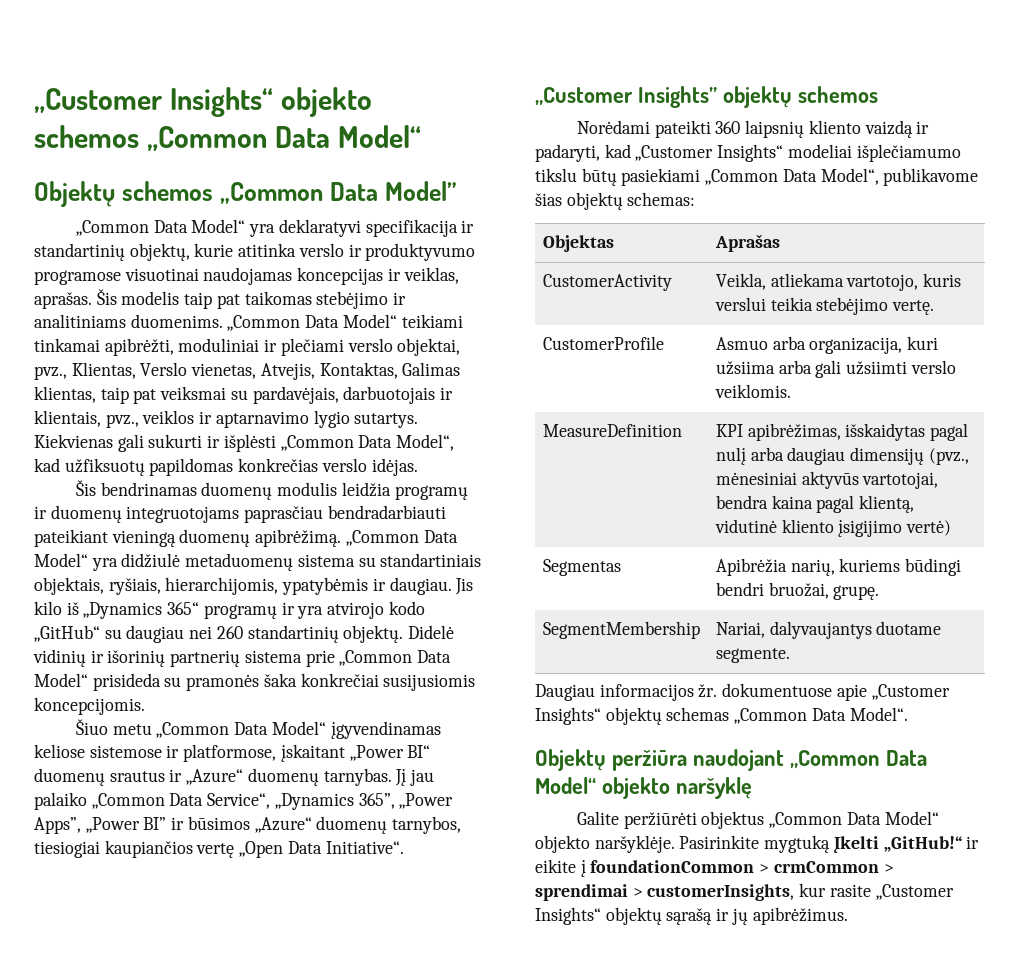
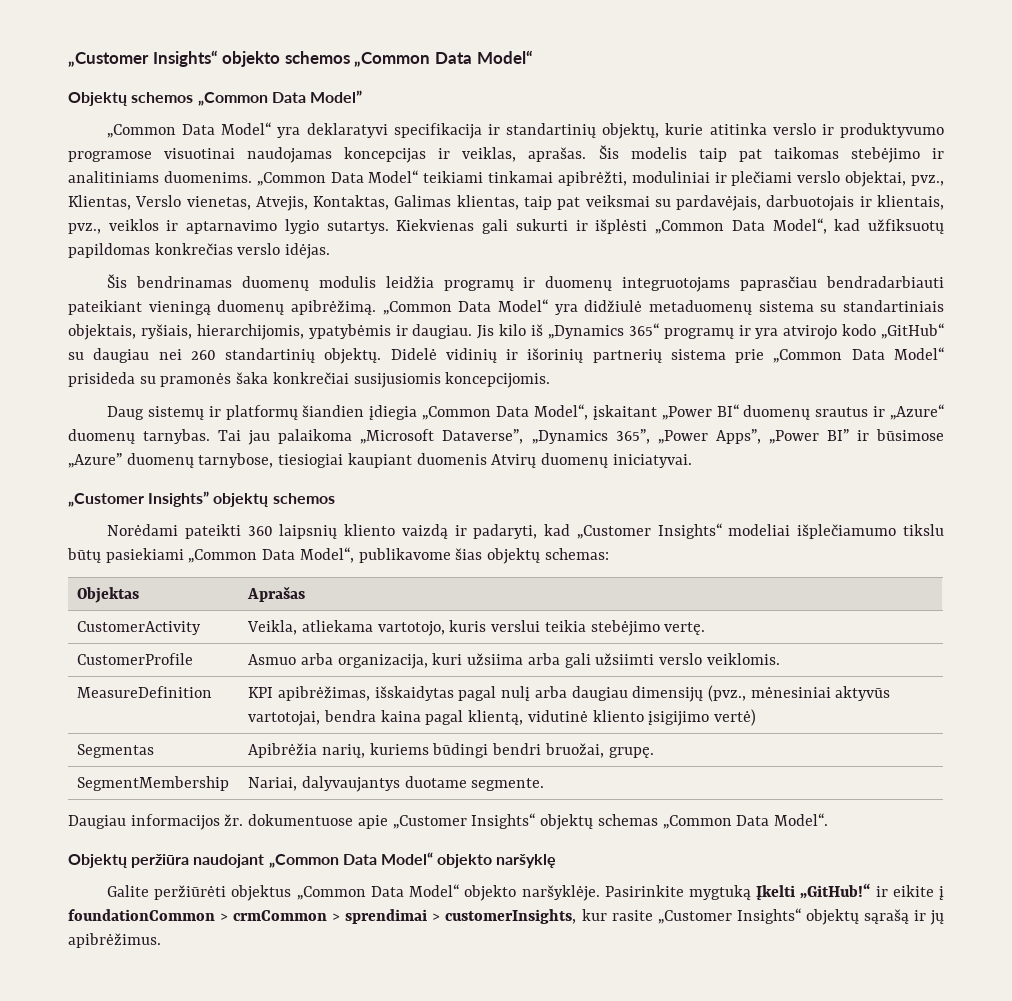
- Šiuo metu „Common Data Model“ įgyvendinamas keliose sistemose ir platformose, įskaitant „Power BI“ duomenų srautus ir „Azure“ duomenų tarnybas.
+ Daug sistemų ir platformų šiandien įdiegia „Common Data Model“, įskaitant „Power BI“ duomenų srautus ir „Azure“ duomenų tarnybas.
- Jį jau palaiko „Common Data Service“, „Dynamics 365”, „Power Apps”, „Power BI” ir būsimos „Azure“ duomenų tarnybos, tiesiogiai kaupiančios vertę „Open Data Initiative“.
+ Tai jau palaikoma „Microsoft Dataverse”, „Dynamics 365”, „Power Apps”, „Power BI” ir būsimose „Azure” duomenų tarnybose, tiesiogiai kaupiant duomenis Atvirų duomenų iniciatyvai.

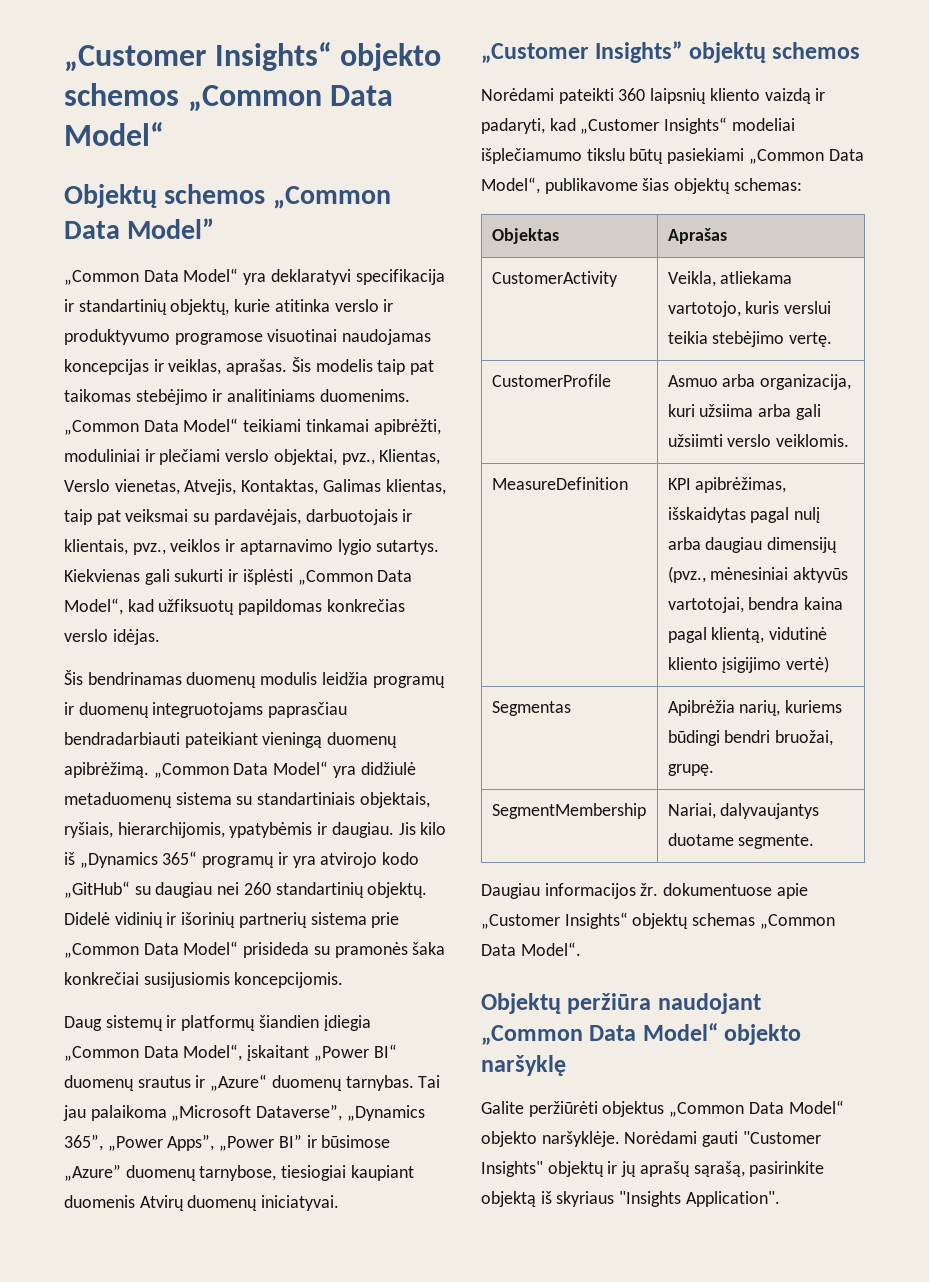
- Pasirinkite mygtuką Įkelti „GitHub!“ ir eikite į foundationCommon > crmCommon > sprendimai > customerInsights, kur rasite „Customer Insights“ objektų sąrašą ir jų apibrėžimus.
+ Norėdami gauti "Customer Insights" objektų ir jų aprašų sąrašą, pasirinkite objektą iš skyriaus "Insights Application".

